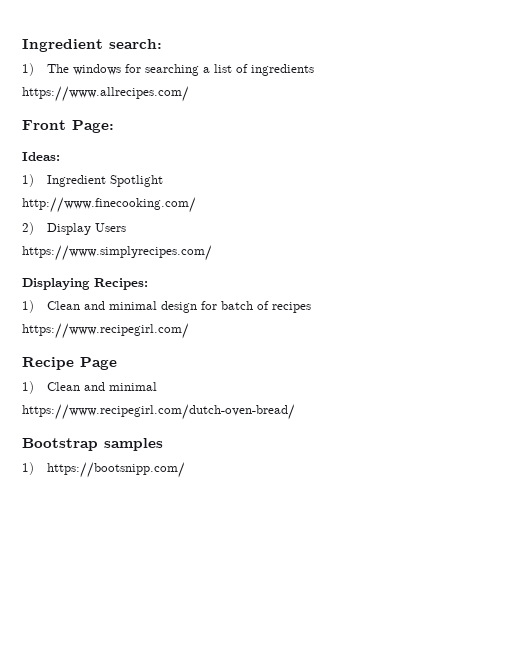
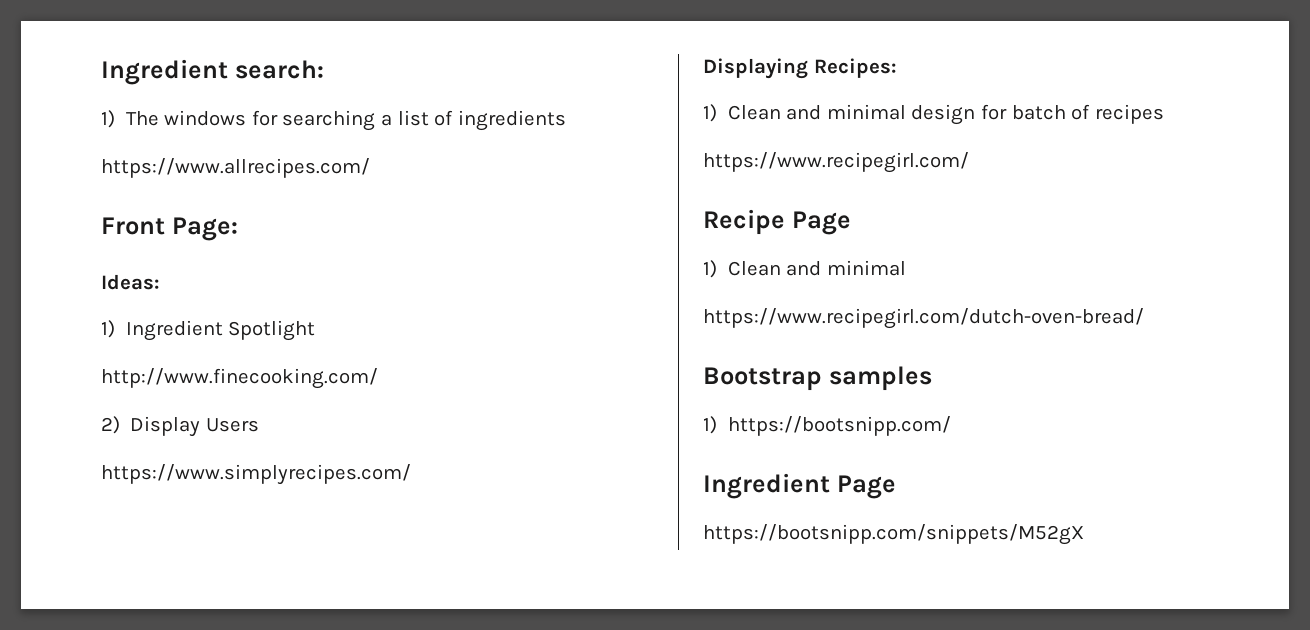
+ Ingredient Page
+ https://bootsnipp.com/snippets/M52gX

